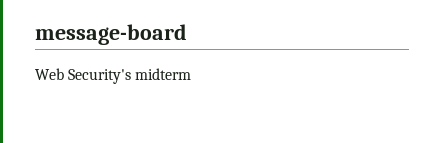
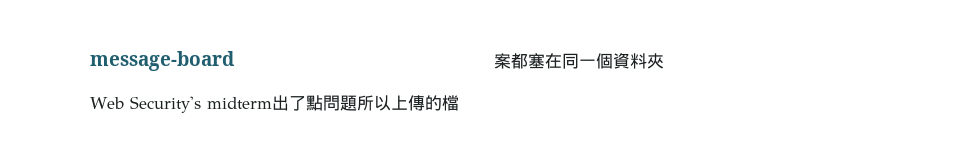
- Web Security's midterm
+ Web Security's midterm出了點問題所以上傳的檔案都塞在同一個資料夾

